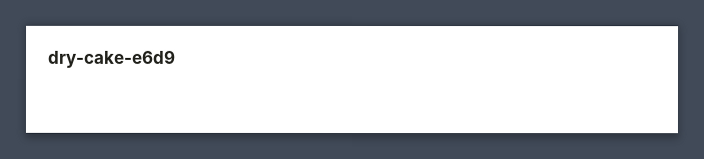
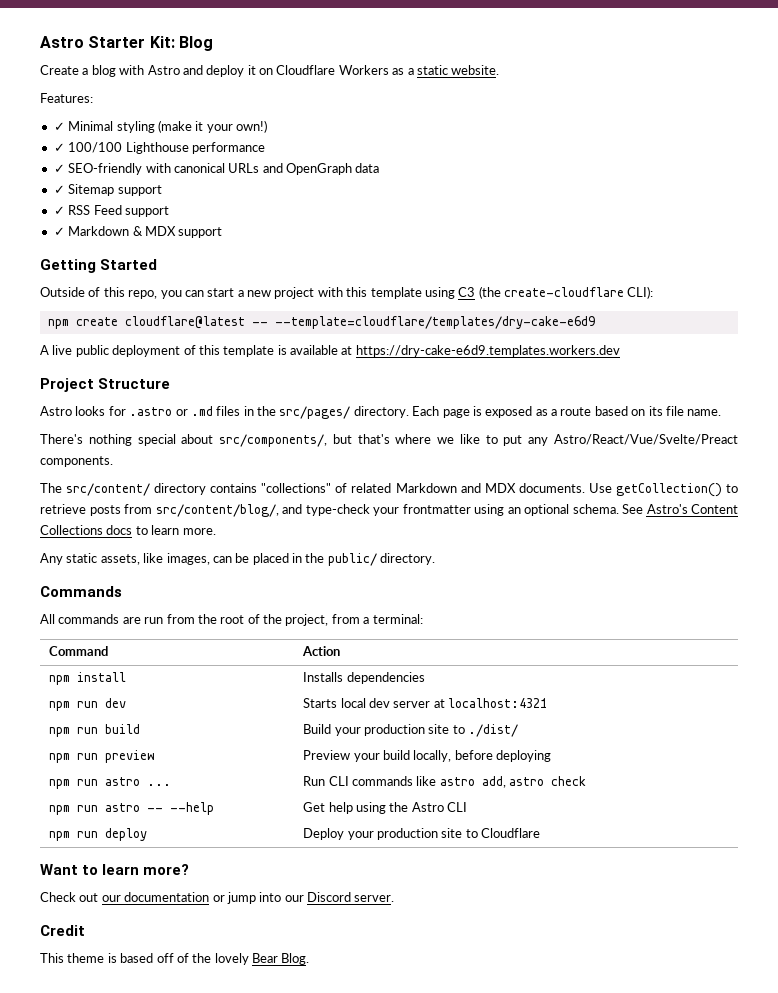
- dry-cake-e6d9
+ Astro Starter Kit: Blog
+ Create a blog with Astro and deploy it on Cloudflare Workers as a static website.
+ Features:
+ ✓ Minimal styling (make it your own!)
+ ✓ 100/100 Lighthouse performance
+ ✓ SEO-friendly with canonical URLs and OpenGraph data
+ ✓ Sitemap support
+ ✓ RSS Feed support
+ ✓ Markdown & MDX support
+ Getting Started
+ Outside of this repo, you can start a new project with this template using C3 (the create-cloudflare CLI):
+ npm create cloudflare@latest -- --template=cloudflare/templates/dry-cake-e6d9
+ A live public deployment of this template is available at https://dry-cake-e6d9.templates.workers.dev
+ Project Structure
+ Astro looks for .astro or .md files in the src/pages/ directory. Each page is exposed as a route based on its file name.
+ There's nothing special about src/components/, but that's where we like to put any Astro/React/Vue/Svelte/Preact components.
+ The src/content/ directory contains "collections" of related Markdown and MDX documents. Use getCollection() to retrieve posts from src/content/blog/, and type-check your frontmatter using an optional schema. See Astro's Content Collections docs to learn more.
+ Any static assets, like images, can be placed in the public/ directory.
+ Commands
+ All commands are run from the root of the project, from a terminal:
+ Command | Action
+ npm install | Installs dependencies
+ npm run dev | Starts local dev server at localhost:4321
+ npm run build | Build your production site to ./dist/
+ npm run preview | Preview your build locally, before deploying
+ npm run astro ... | Run CLI commands like astro add, astro check
+ npm run astro -- --help | Get help using the Astro CLI
+ npm run deploy | Deploy your production site to Cloudflare
+ Want to learn more?
+ Check out our documentation or jump into our Discord server.
+ Credit
+ This theme is based off of the lovely Bear Blog.

